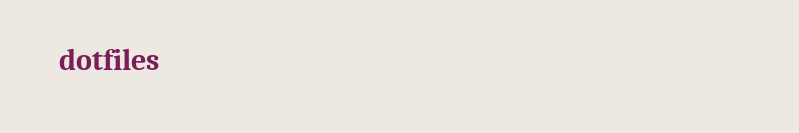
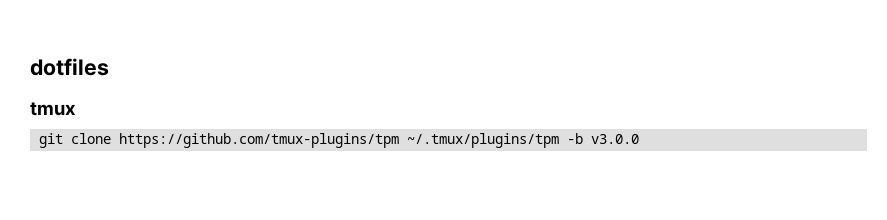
+ tmux
+ git clone https://github.com/tmux-plugins/tpm ~/.tmux/plugins/tpm -b v3.0.0

